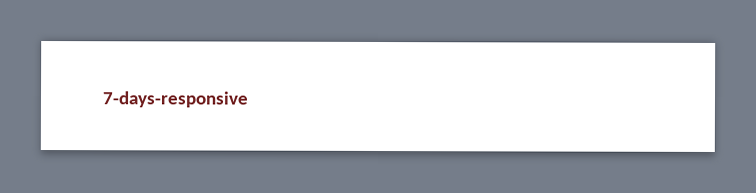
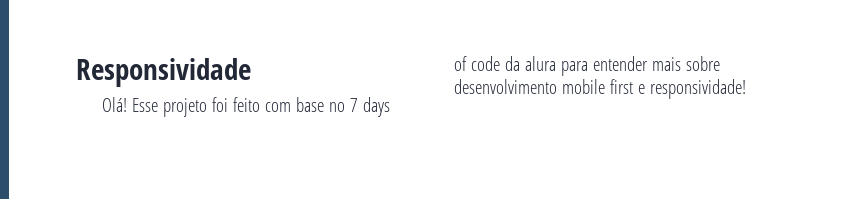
- 7-days-responsive
+ Responsividade
+ Olá! Esse projeto foi feito com base no 7 days of code da alura para entender mais sobre desenvolvimento mobile first e responsividade!

